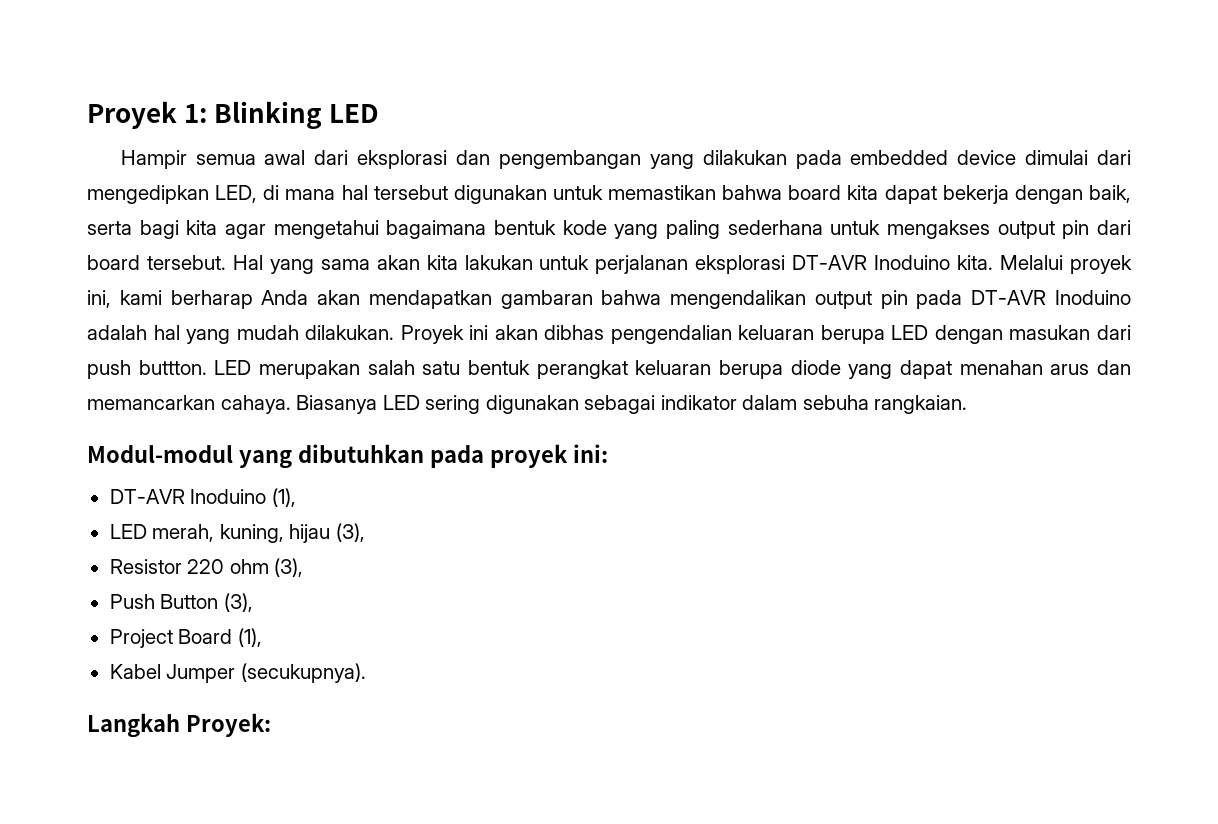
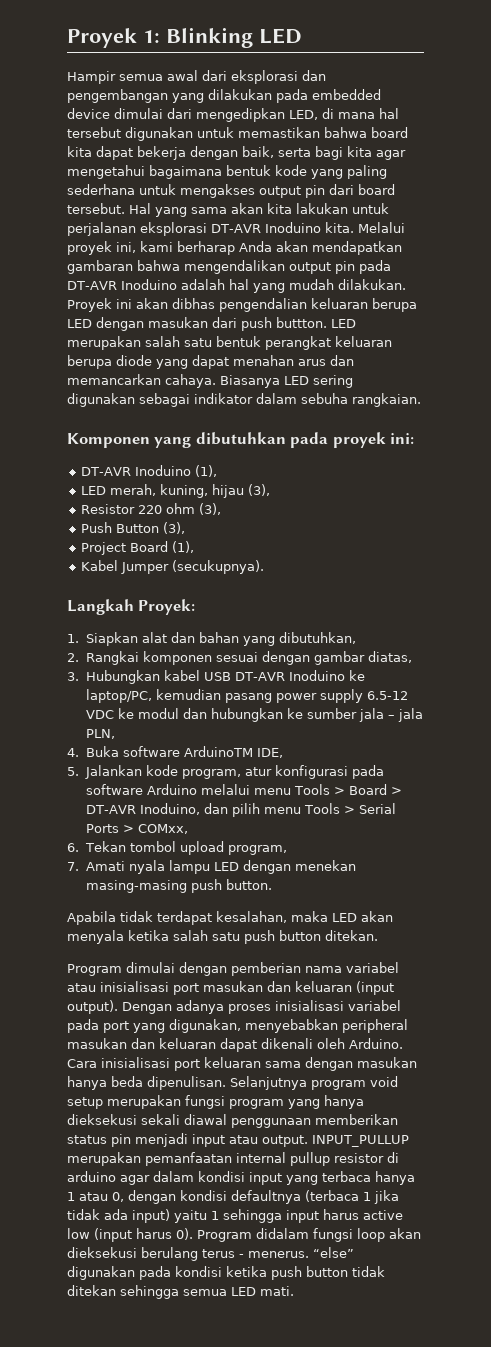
- Modul-modul yang dibutuhkan pada proyek ini:
+ Komponen yang dibutuhkan pada proyek ini:
+ 1. Siapkan alat dan bahan yang dibutuhkan,
+ 2. Rangkai komponen sesuai dengan gambar diatas,
+ 3. Hubungkan kabel USB DT-AVR Inoduino ke laptop/PC, kemudian pasang power supply 6.5-12 VDC ke modul dan hubungkan ke sumber jala – jala PLN,
+ 4. Buka software ArduinoTM IDE,
+ 5. Jalankan kode program, atur konfigurasi pada software Arduino melalui menu Tools > Board > DT-AVR Inoduino, dan pilih menu Tools > Serial Ports > COMxx,
+ 6. Tekan tombol upload program,
+ 7. Amati nyala lampu LED dengan menekan masing-masing push button.
+ Apabila tidak terdapat kesalahan, maka LED akan menyala ketika salah satu push button ditekan.
+ Program dimulai dengan pemberian nama variabel atau inisialisasi port masukan dan keluaran (input output). Dengan adanya proses inisialisasi variabel pada port yang digunakan, menyebabkan peripheral masukan dan keluaran dapat dikenali oleh Arduino. Cara inisialisasi port keluaran sama dengan masukan hanya beda dipenulisan. Selanjutnya program void setup merupakan fungsi program yang hanya dieksekusi sekali diawal penggunaan memberikan status pin menjadi input atau output. INPUT_PULLUP merupakan pemanfaatan internal pullup resistor di arduino agar dalam kondisi input yang terbaca hanya 1 atau 0, dengan kondisi defaultnya (terbaca 1 jika tidak ada input) yaitu 1 sehingga input harus active low (input harus 0). Program didalam fungsi loop akan dieksekusi berulang terus - menerus. “else” digunakan pada kondisi ketika push button tidak ditekan sehingga semua LED mati.

